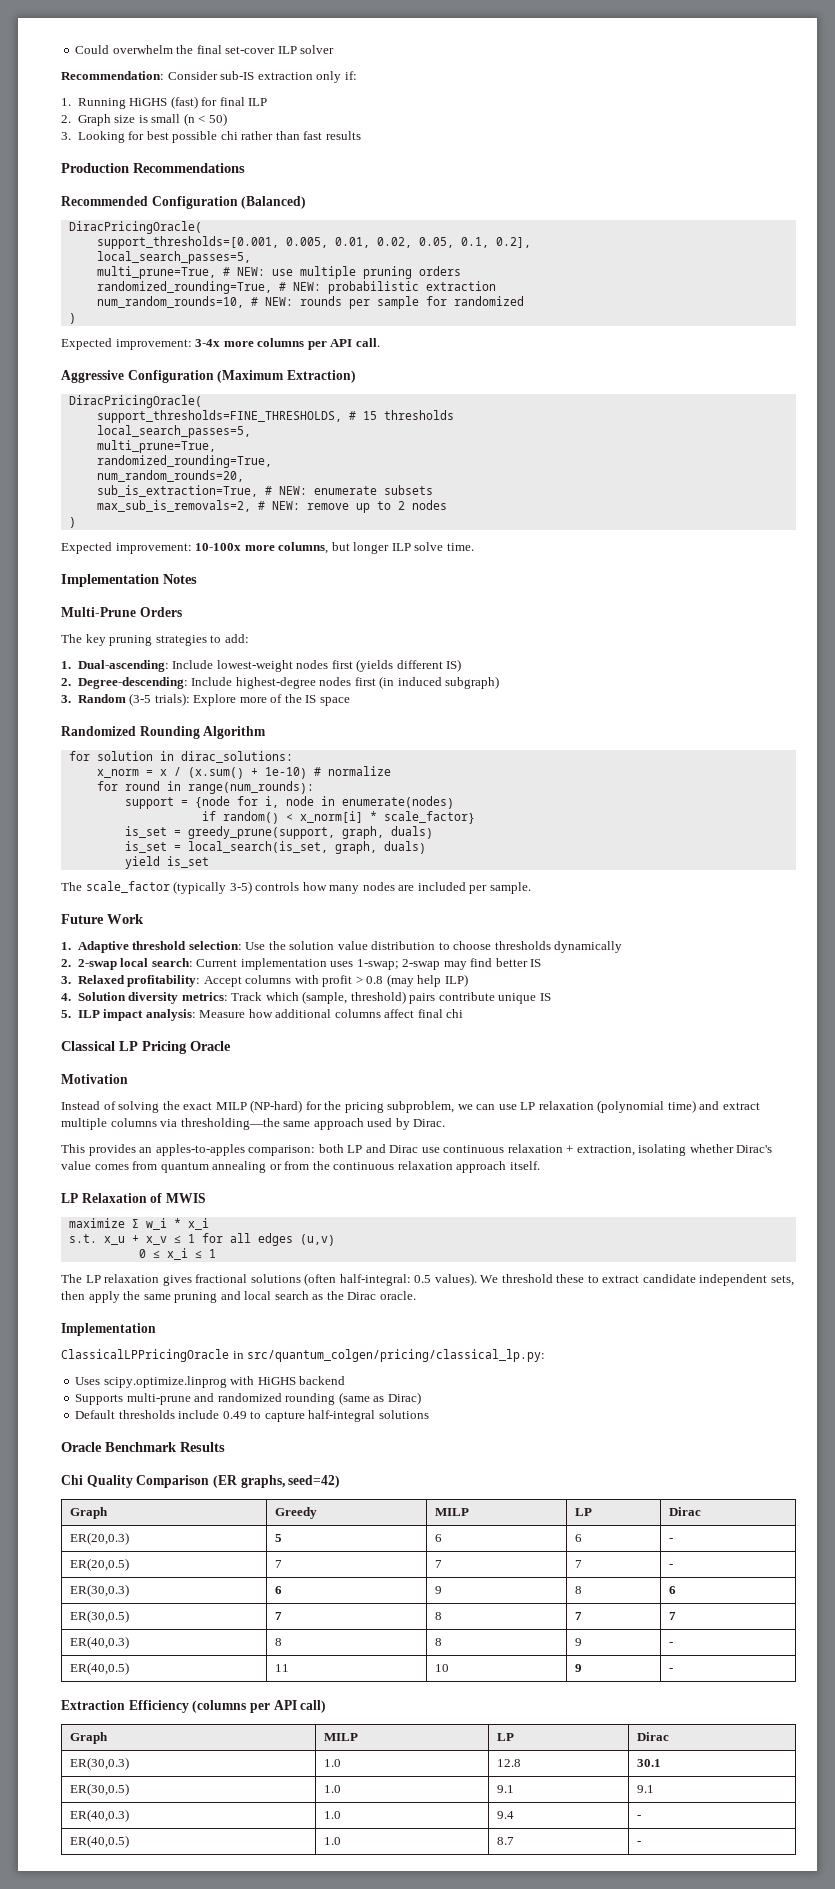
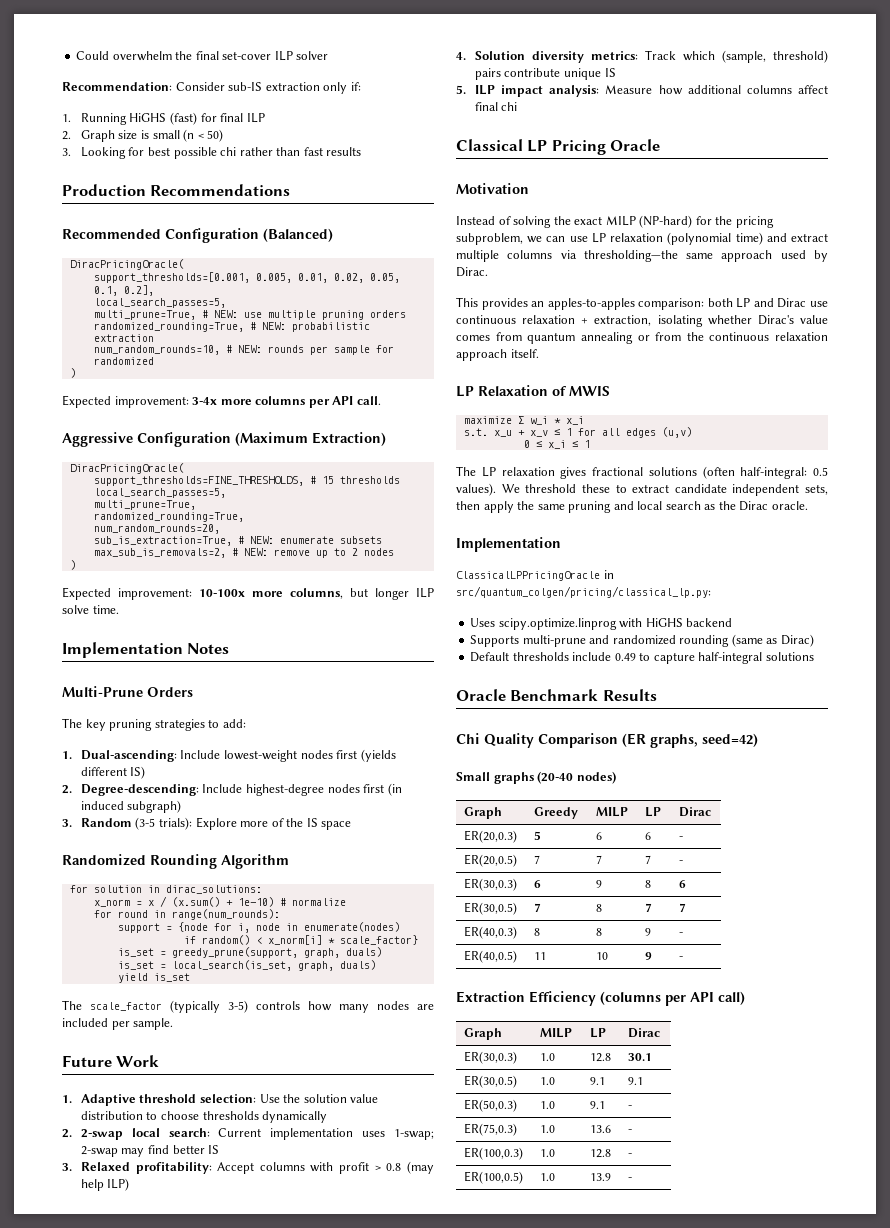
+ Small graphs (20-40 nodes)
- ER(40,0.3) | 1.0 | 9.4 | -
- ER(40,0.5) | 1.0 | 8.7 | -
+ ER(50,0.3) | 1.0 | 9.1 | -
+ ER(75,0.3) | 1.0 | 13.6 | -
+ ER(100,0.3) | 1.0 | 12.8 | -
+ ER(100,0.5) | 1.0 | 13.9 | -

